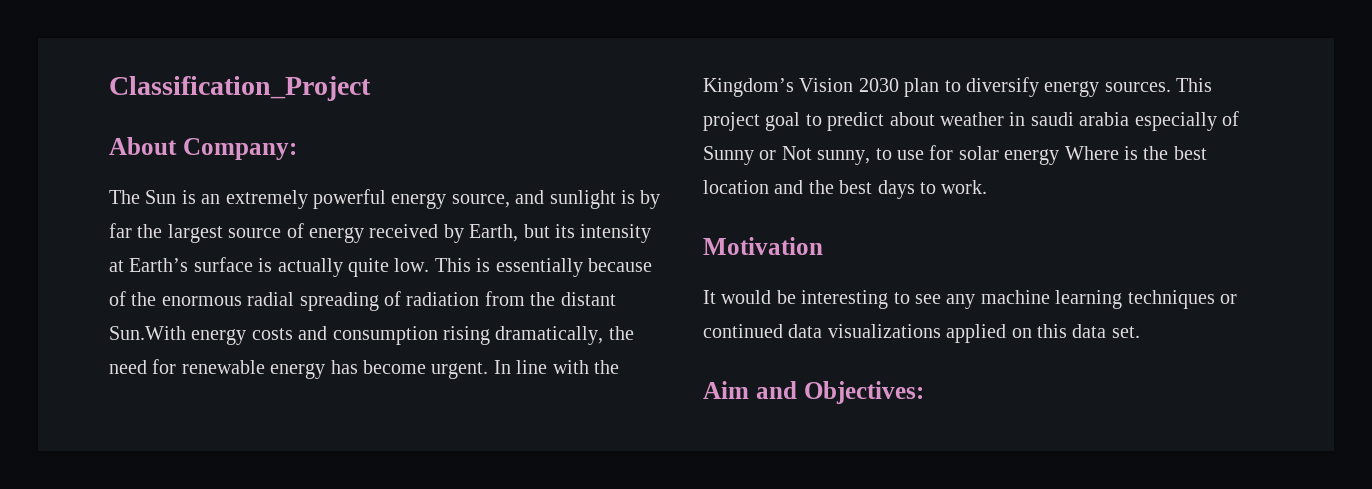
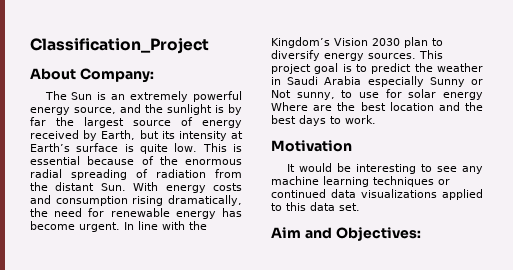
- The Sun is an extremely powerful energy source, and sunlight is by far the largest source of energy received by Earth, but its intensity at Earth’s surface is actually quite low.
+ The Sun is an extremely powerful energy source, and the sunlight is by far the largest source of energy received by Earth, but its intensity at Earth’s surface is quite low.
- This is essentially because of the enormous radial spreading of radiation from the distant Sun.With energy costs and consumption rising dramatically, the need for renewable energy has become urgent.
+ This is essential because of the enormous radial spreading of radiation from the distant Sun. With energy costs and consumption rising dramatically, the need for renewable energy has become urgent.
- This project goal to predict about weather in saudi arabia especially of Sunny or Not sunny, to use for solar energy Where is the best location and the best days to work.
+ This project goal is to predict the weather in Saudi Arabia especially Sunny or Not sunny, to use for solar energy Where are the best location and the best days to work.
- It would be interesting to see any machine learning techniques or continued data visualizations applied on this data set.
+ It would be interesting to see any machine learning techniques or continued data visualizations applied to this data set.

